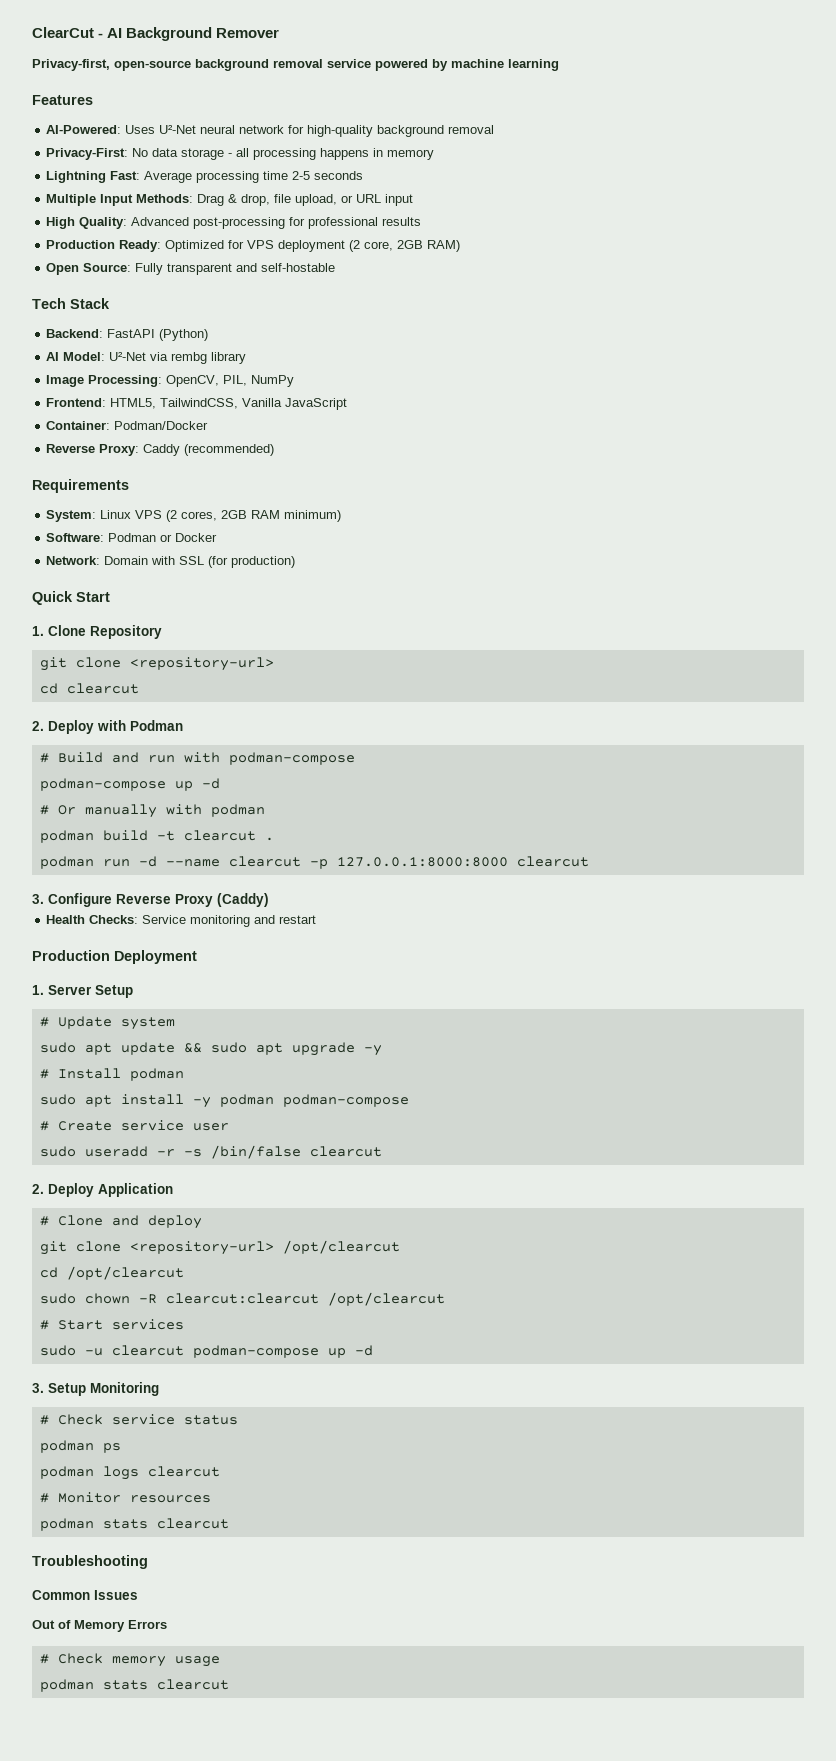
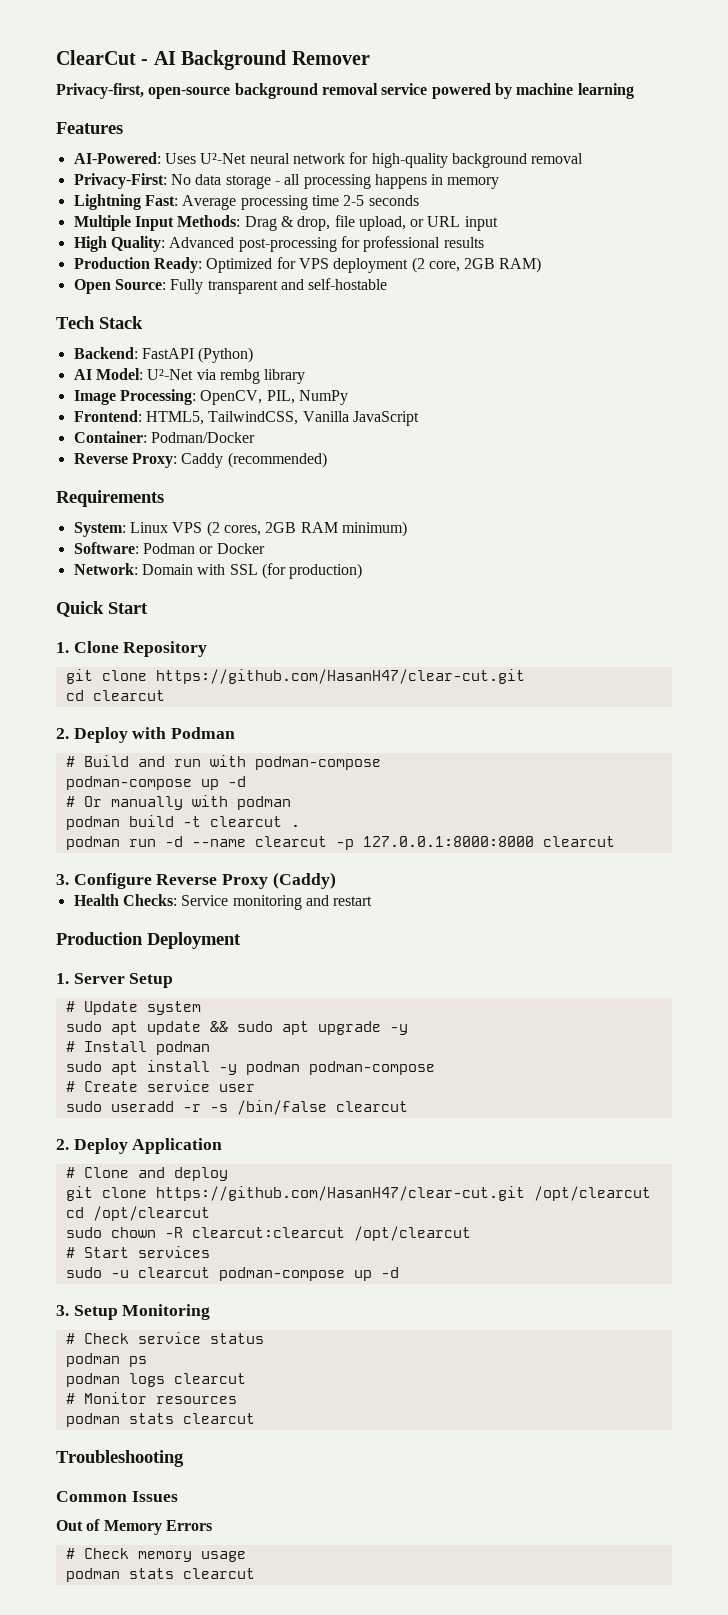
  1. Clone Repository
- git clone <repository-url>
+ git clone https://github.com/HasanH47/clear-cut.git
- git clone <repository-url> /opt/clearcut
+ git clone https://github.com/HasanH47/clear-cut.git /opt/clearcut

